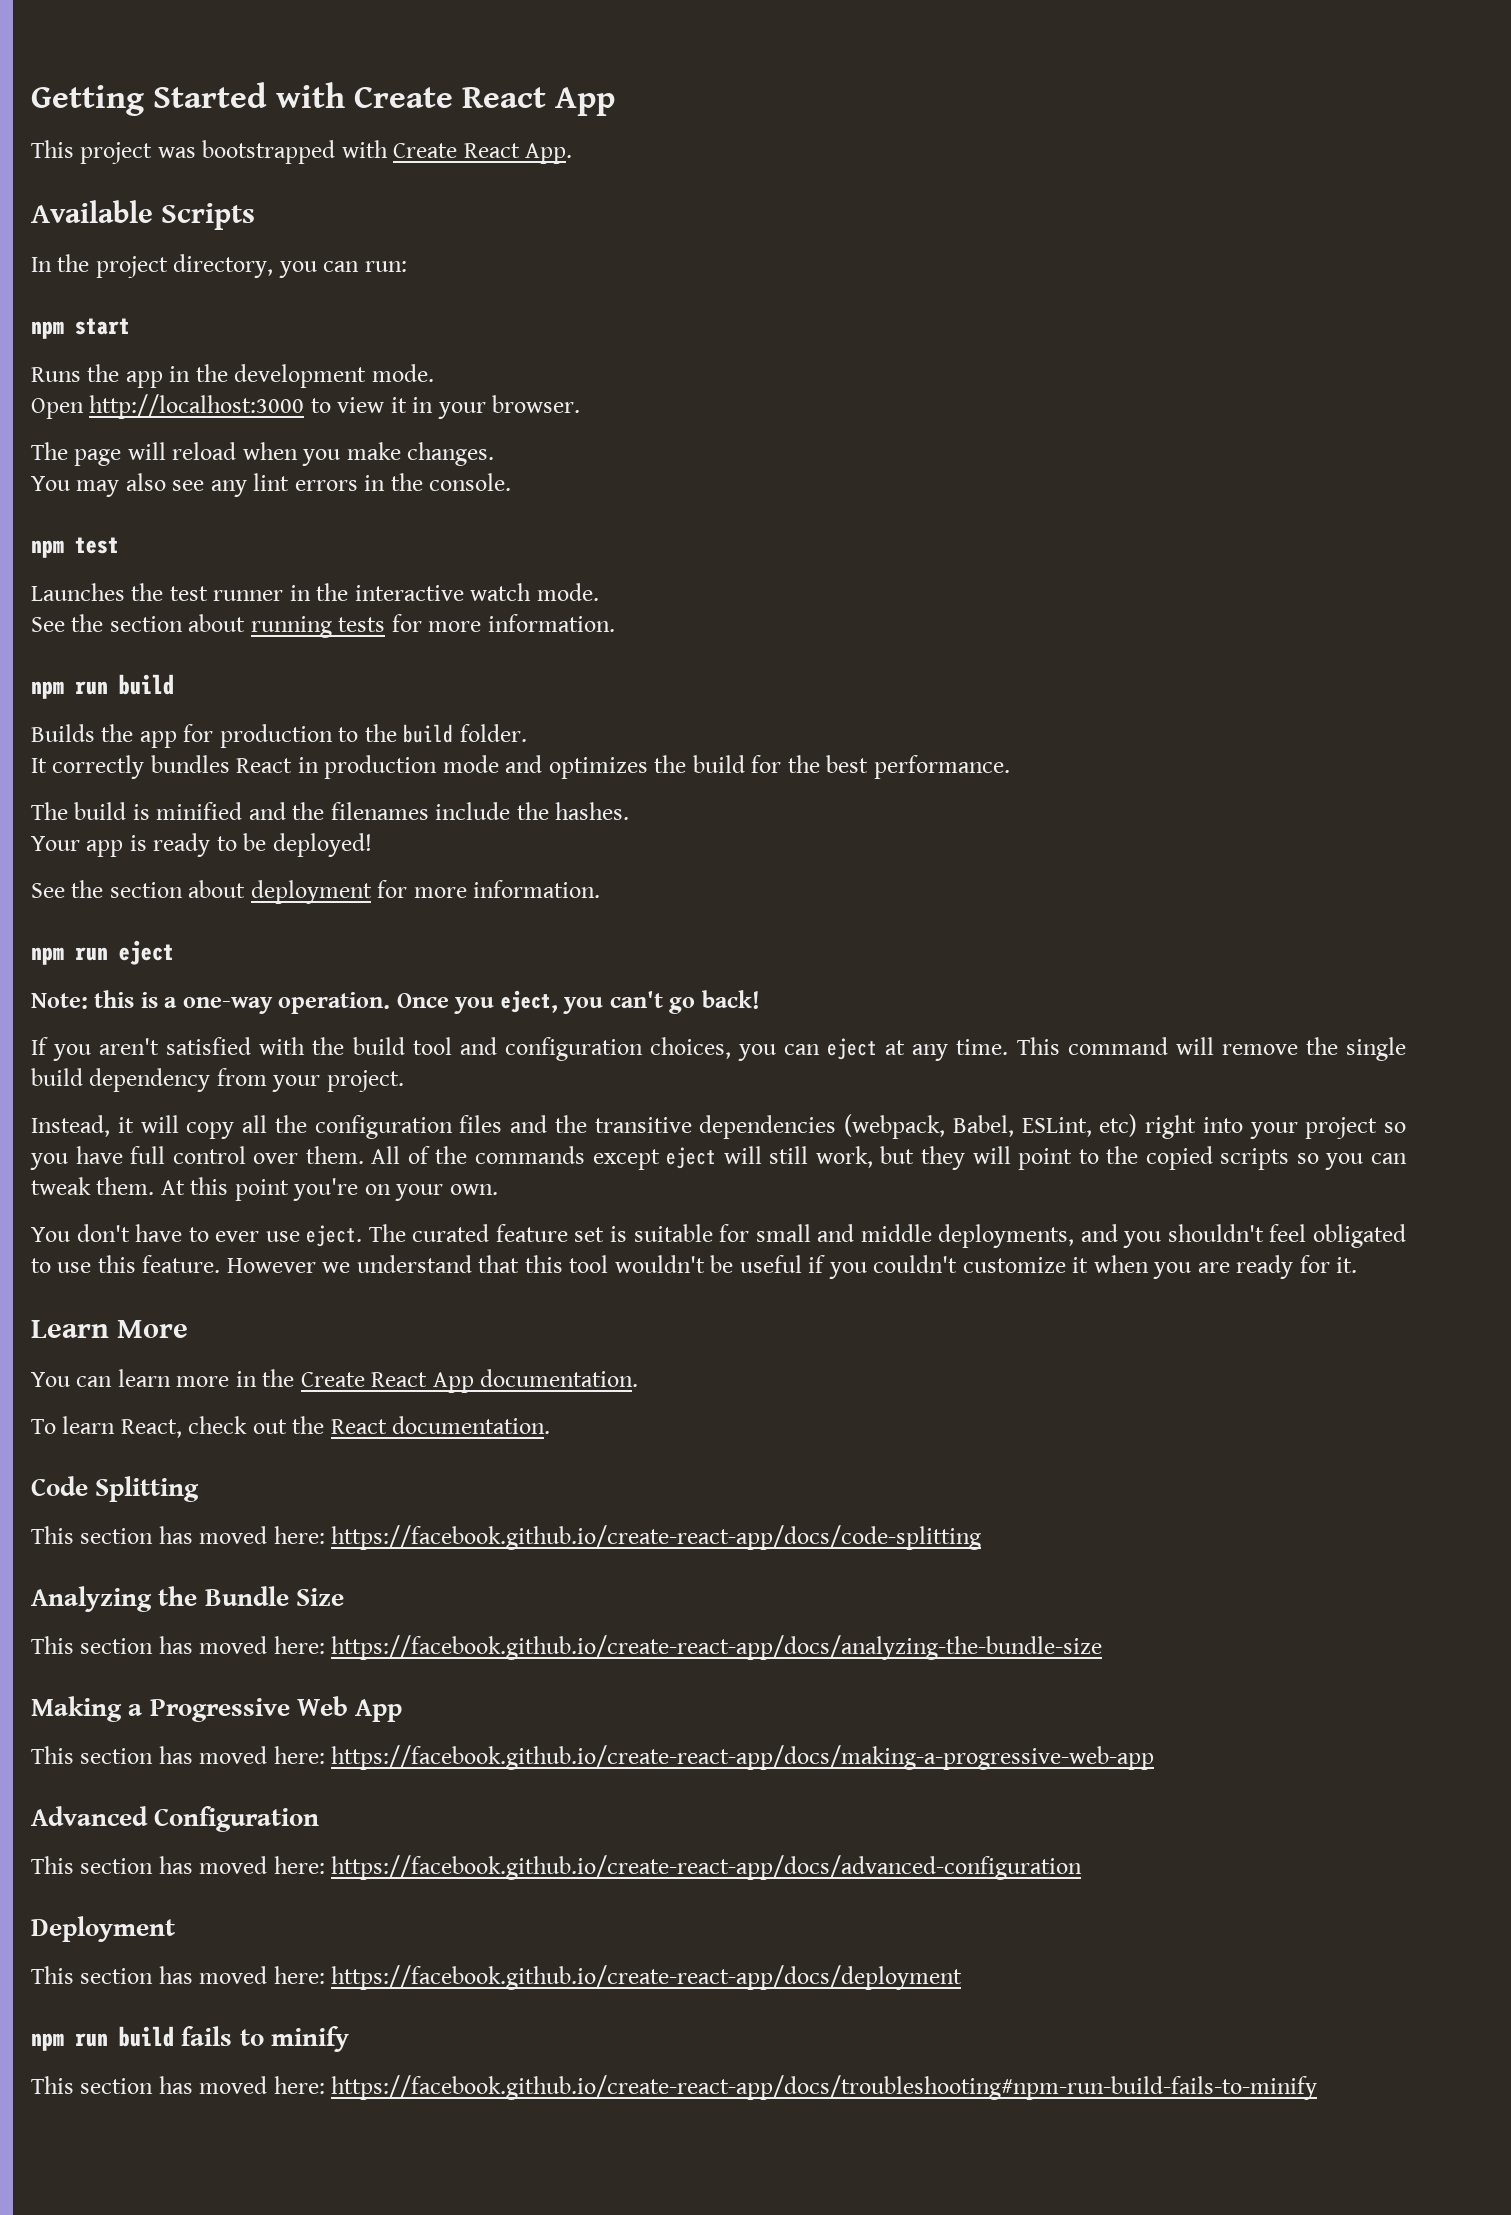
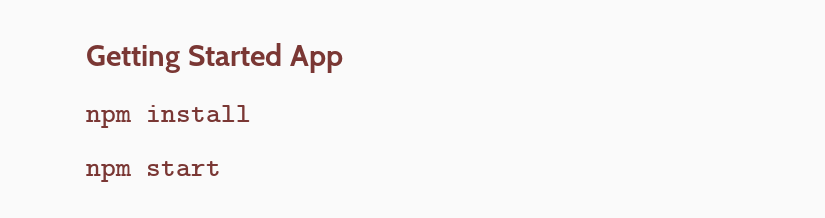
- Getting Started with Create React App
- This project was bootstrapped with Create React App.
- Available Scripts
- In the project directory, you can run:
+ Getting Started App
+ npm install
  npm start
- Runs the app in the development mode.
- Open http://localhost:3000 to view it in your browser.
- The page will reload when you make changes.
- You may also see any lint errors in the console.
- npm test
- Launches the test runner in the interactive watch mode.
- See the section about running tests for more information.
- npm run build
- Builds the app for production to the build folder.
- It correctly bundles React in production mode and optimizes the build for the best performance.
- The build is minified and the filenames include the hashes.
- Your app is ready to be deployed!
- See the section about deployment for more information.
- npm run eject
- Note: this is a one-way operation. Once you eject, you can't go back!
- If you aren't satisfied with the build tool and configuration choices, you can eject at any time. This command will remove the single build dependency from your project.
- Instead, it will copy all the configuration files and the transitive dependencies (webpack, Babel, ESLint, etc) right into your project so you have full control over them. All of the commands except eject will still work, but they will point to the copied scripts so you can tweak them. At this point you're on your own.
- You don't have to ever use eject. The curated feature set is suitable for small and middle deployments, and you shouldn't feel obligated to use this feature. However we understand that this tool wouldn't be useful if you couldn't customize it when you are ready for it.
- Learn More
- You can learn more in the Create React App documentation.
- To learn React, check out the React documentation.
- Code Splitting
- This section has moved here: https://facebook.github.io/create-react-app/docs/code-splitting
- Analyzing the Bundle Size
- This section has moved here: https://facebook.github.io/create-react-app/docs/analyzing-the-bundle-size
- Making a Progressive Web App
- This section has moved here: https://facebook.github.io/create-react-app/docs/making-a-progressive-web-app
- Advanced Configuration
- This section has moved here: https://facebook.github.io/create-react-app/docs/advanced-configuration
- Deployment
- This section has moved here: https://facebook.github.io/create-react-app/docs/deployment
- npm run build fails to minify
- This section has moved here: https://facebook.github.io/create-react-app/docs/troubleshooting#npm-run-build-fails-to-minify

